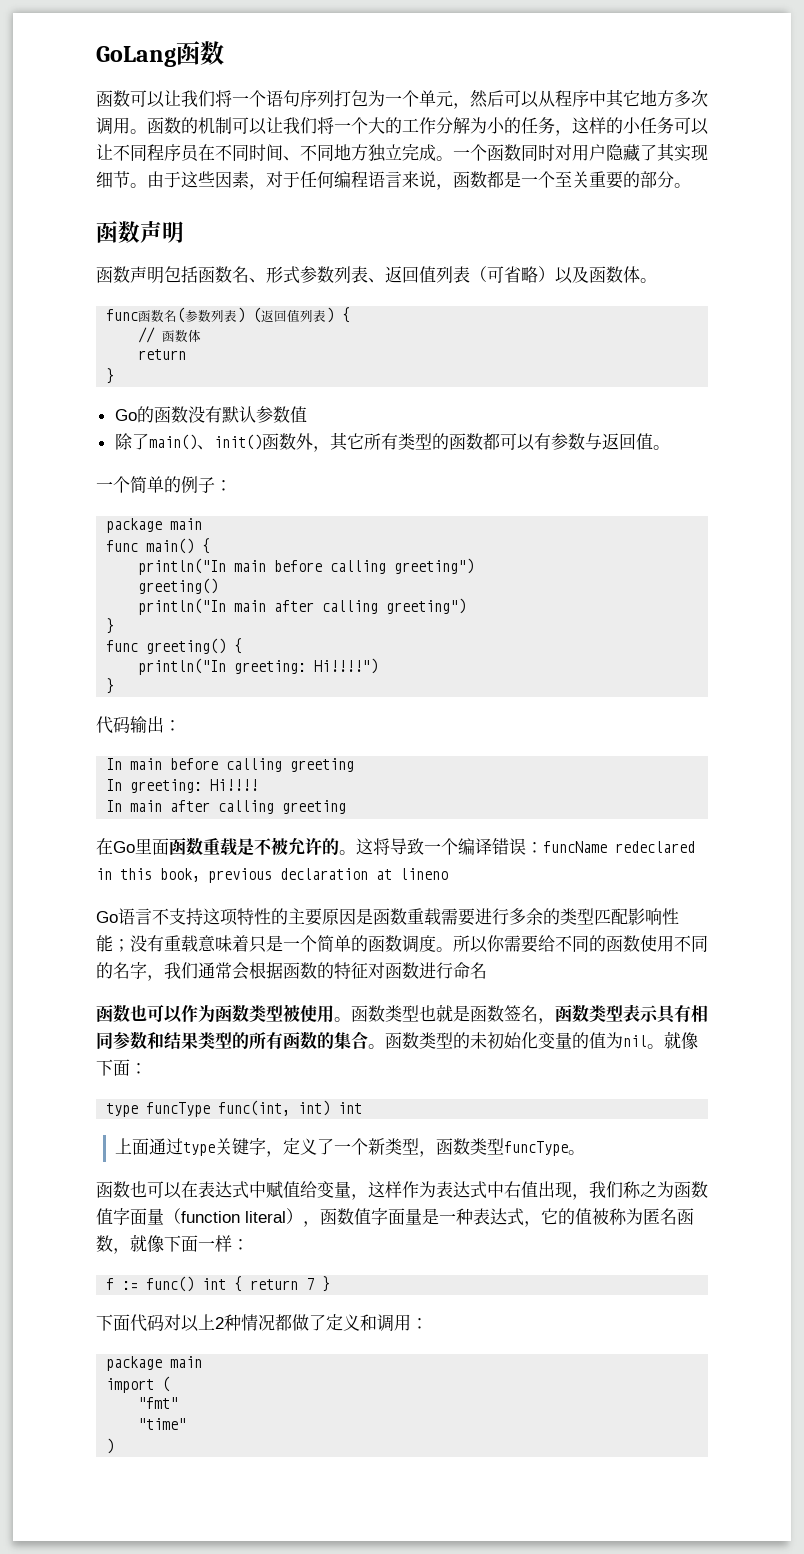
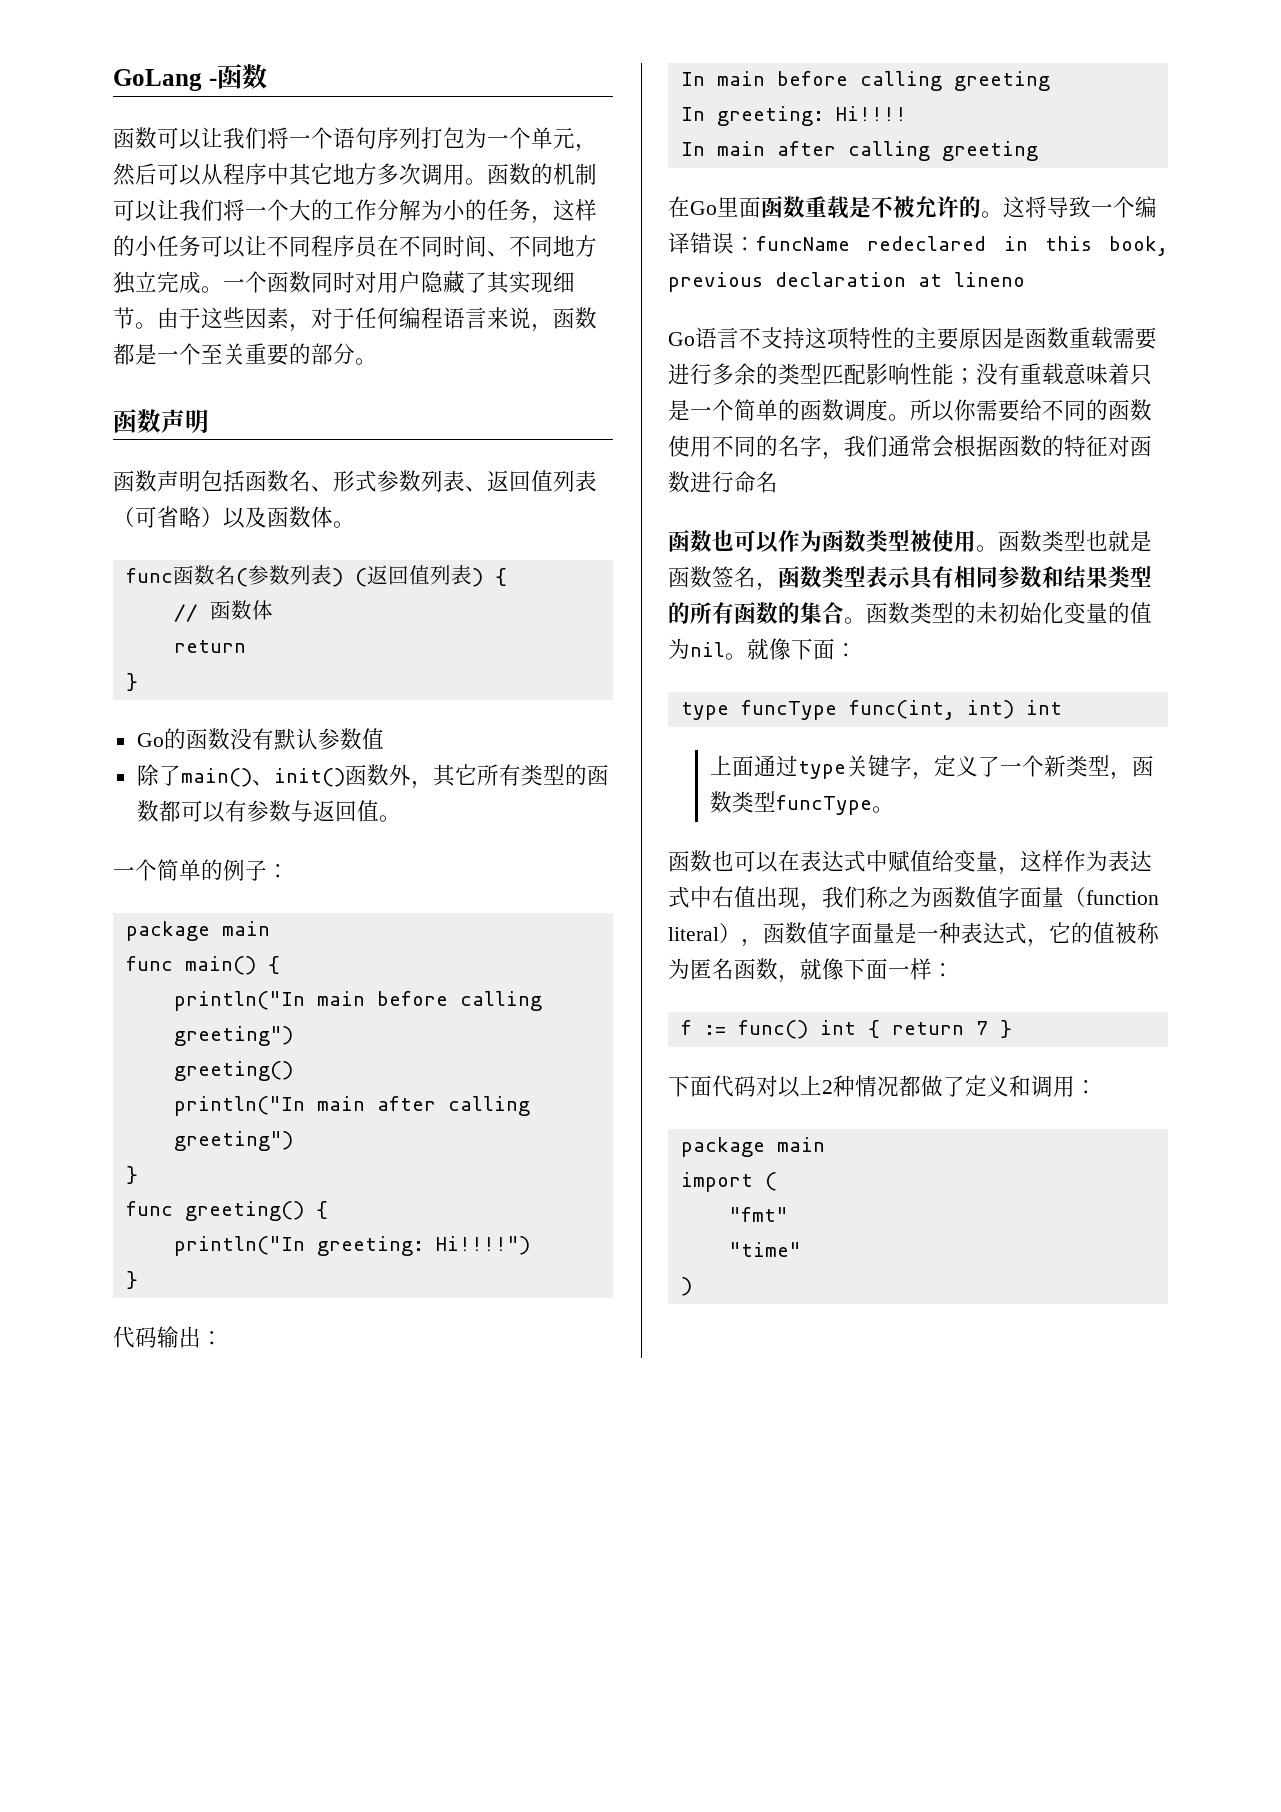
- GoLang函数
+ GoLang -函数

